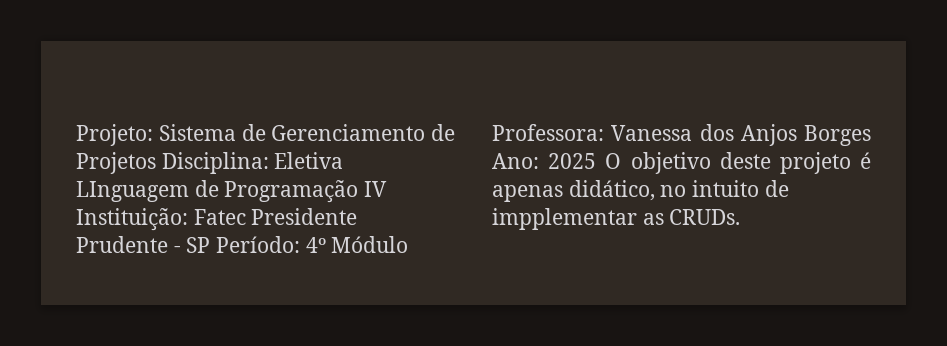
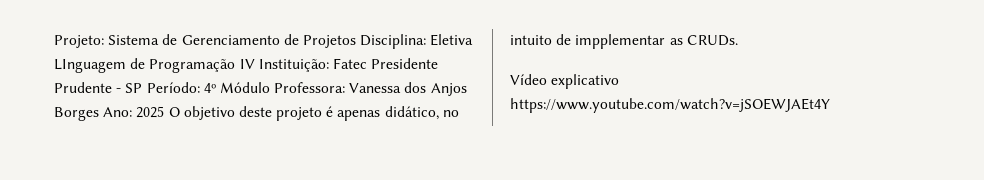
+ Vídeo explicativo https://www.youtube.com/watch?v=jSOEWJAEt4Y

